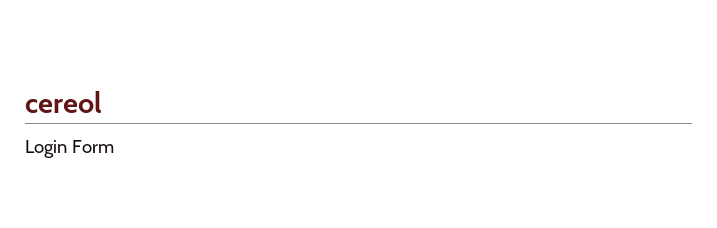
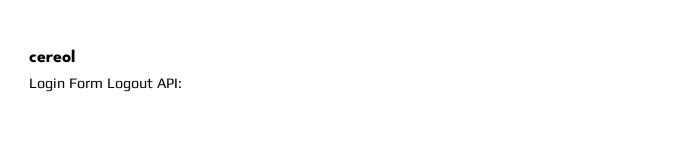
- Login Form
+ Login Form Logout API:

